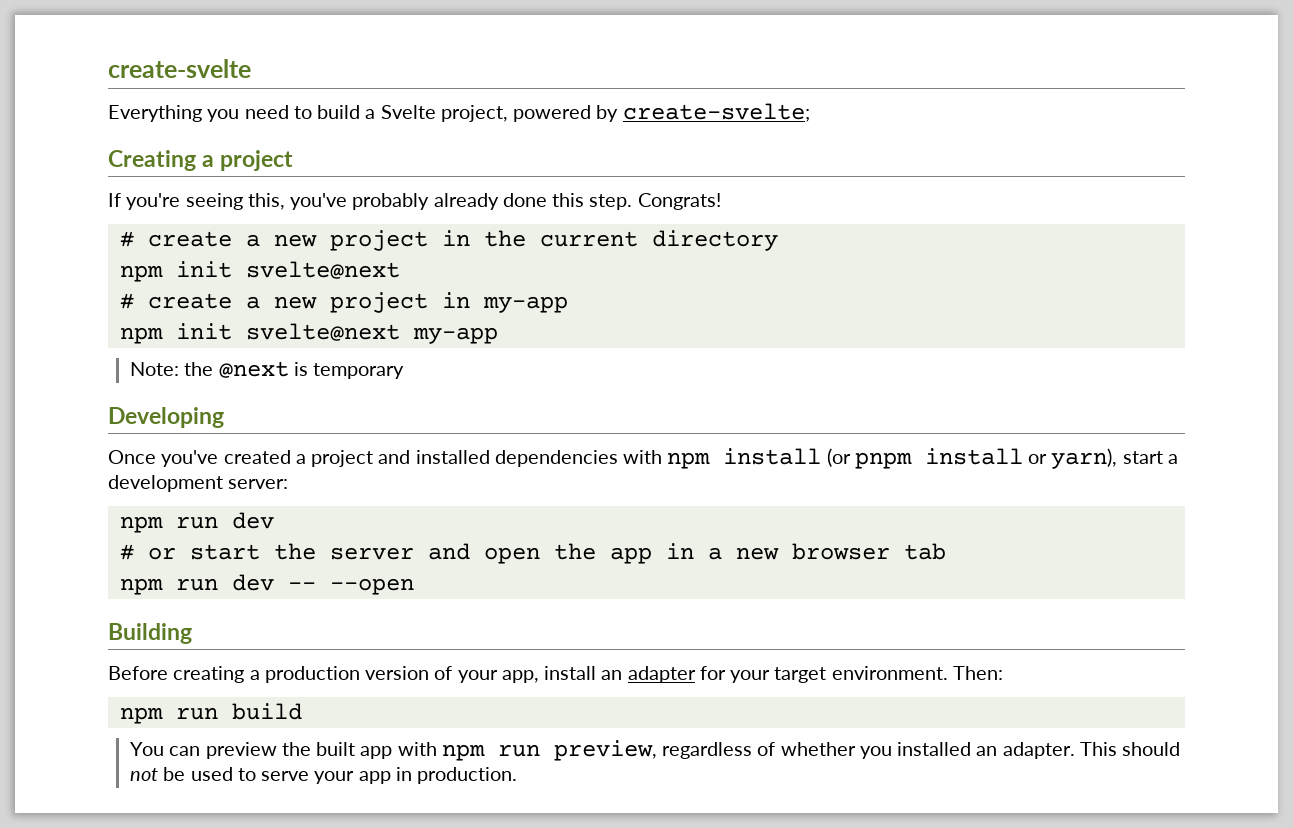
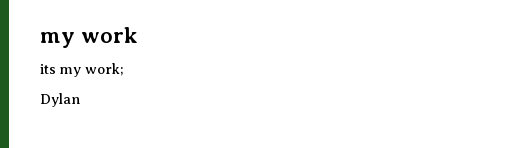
- create-svelte
- Everything you need to build a Svelte project, powered by create-svelte;
- Creating a project
- If you're seeing this, you've probably already done this step. Congrats!
- # create a new project in the current directory
- npm init svelte@next
- # create a new project in my-app
- npm init svelte@next my-app
- Note: the @next is temporary
- Developing
- Once you've created a project and installed dependencies with npm install (or pnpm install or yarn), start a development server:
- npm run dev
- # or start the server and open the app in a new browser tab
- npm run dev -- --open
- Building
- Before creating a production version of your app, install an adapter for your target environment. Then:
- npm run build
- You can preview the built app with npm run preview, regardless of whether you installed an adapter. This should not be used to serve your app in production.
+ my work
+ its my work;
+ Dylan

